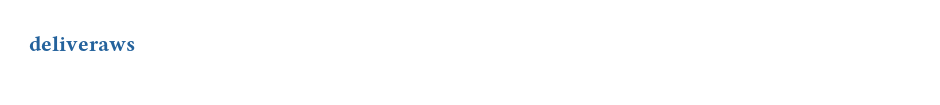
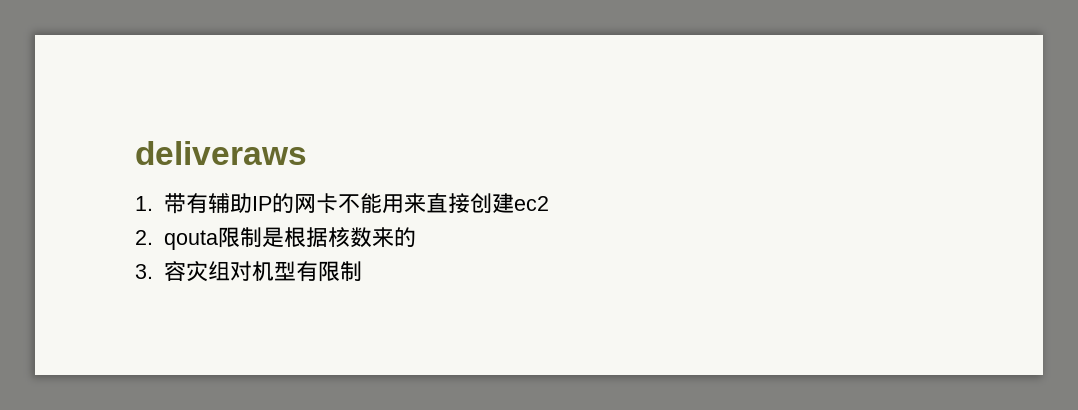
+ 1.带有辅助IP的网卡不能用来直接创建ec2
+ 2. qouta限制是根据核数来的
+ 3.容灾组对机型有限制

